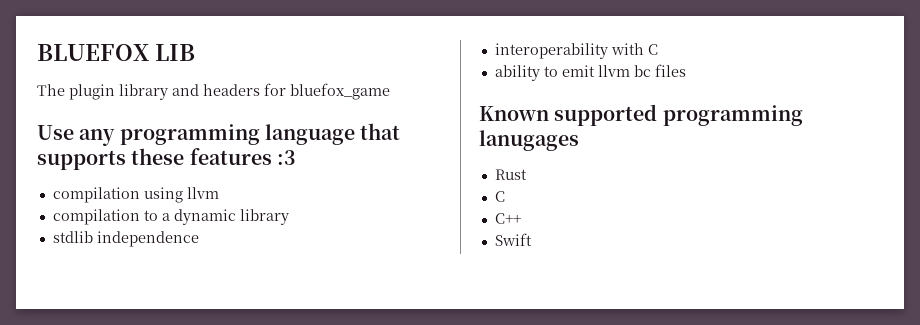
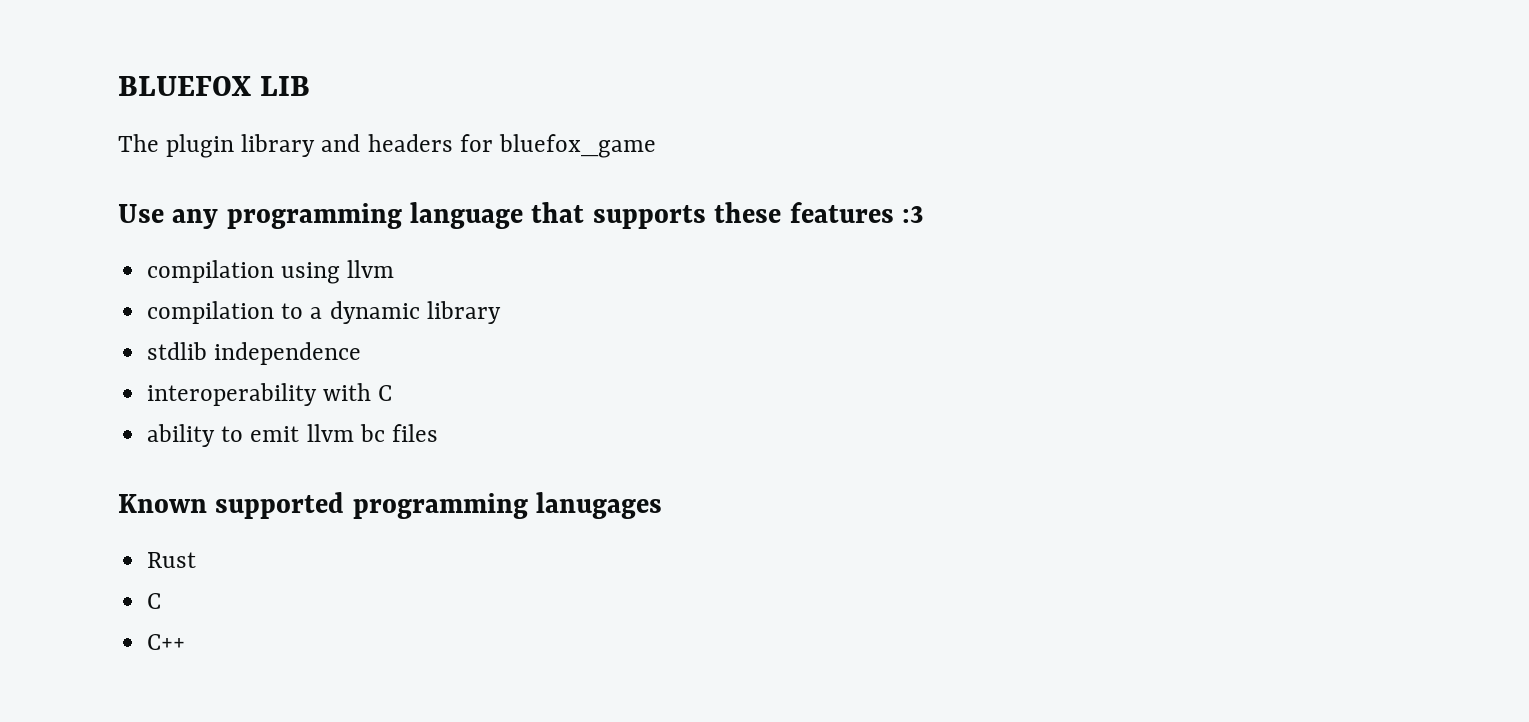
- Swift

